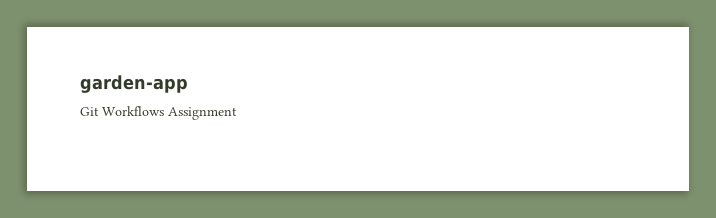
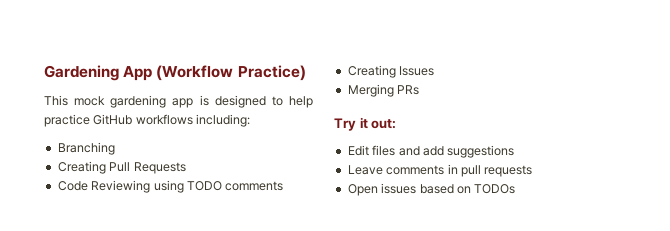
- garden-app
- Git Workflows Assignment
+ Gardening App (Workflow Practice)
+ This mock gardening app is designed to help practice GitHub workflows including:
+ Branching
+ Creating Pull Requests
+ Code Reviewing using TODO comments
+ Creating Issues
+ Merging PRs
+ Try it out:
+ Edit files and add suggestions
+ Leave comments in pull requests
+ Open issues based on TODOs

